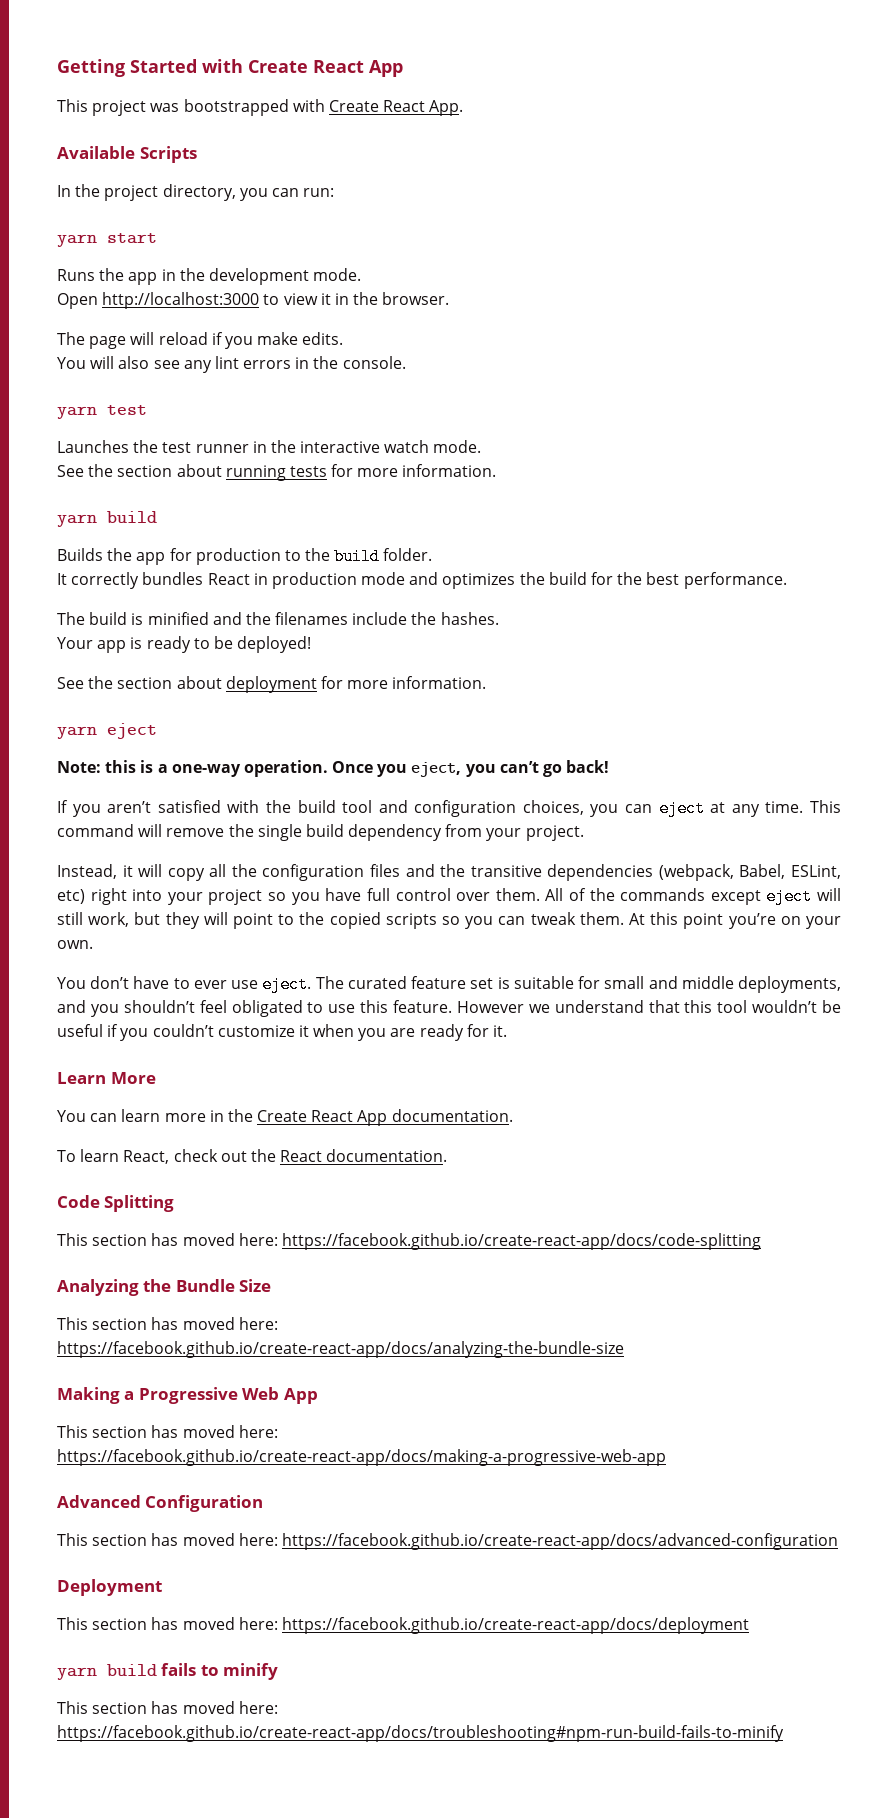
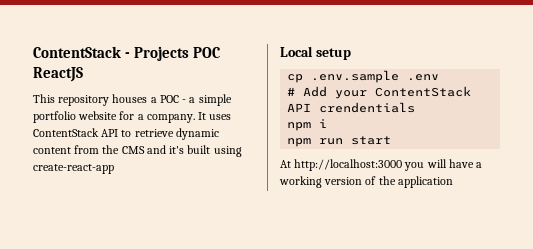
- Getting Started with Create React App
- This project was bootstrapped with Create React App.
- Available Scripts
- In the project directory, you can run:
- yarn start
- Runs the app in the development mode.
- Open http://localhost:3000 to view it in the browser.
- The page will reload if you make edits.
- You will also see any lint errors in the console.
- yarn test
- Launches the test runner in the interactive watch mode.
- See the section about running tests for more information.
- yarn build
- Builds the app for production to the build folder.
- It correctly bundles React in production mode and optimizes the build for the best performance.
- The build is minified and the filenames include the hashes.
- Your app is ready to be deployed!
- See the section about deployment for more information.
- yarn eject
- Note: this is a one-way operation. Once you eject, you can’t go back!
- If you aren’t satisfied with the build tool and configuration choices, you can eject at any time. This command will remove the single build dependency from your project.
- Instead, it will copy all the configuration files and the transitive dependencies (webpack, Babel, ESLint, etc) right into your project so you have full control over them. All of the commands except eject will still work, but they will point to the copied scripts so you can tweak them. At this point you’re on your own.
- You don’t have to ever use eject. The curated feature set is suitable for small and middle deployments, and you shouldn’t feel obligated to use this feature. However we understand that this tool wouldn’t be useful if you couldn’t customize it when you are ready for it.
- Learn More
- You can learn more in the Create React App documentation.
- To learn React, check out the React documentation.
- Code Splitting
- This section has moved here: https://facebook.github.io/create-react-app/docs/code-splitting
- Analyzing the Bundle Size
- This section has moved here: https://facebook.github.io/create-react-app/docs/analyzing-the-bundle-size
- Making a Progressive Web App
- This section has moved here: https://facebook.github.io/create-react-app/docs/making-a-progressive-web-app
- Advanced Configuration
- This section has moved here: https://facebook.github.io/create-react-app/docs/advanced-configuration
- Deployment
- This section has moved here: https://facebook.github.io/create-react-app/docs/deployment
- yarn build fails to minify
- This section has moved here: https://facebook.github.io/create-react-app/docs/troubleshooting#npm-run-build-fails-to-minify
+ ContentStack - Projects POC ReactJS
+ This repository houses a POC - a simple portfolio website for a company. It uses ContentStack API to retrieve dynamic content from the CMS and it's built using create-react-app
+ Local setup
+ cp .env.sample .env
+ # Add your ContentStack API crendentials
+ npm i
+ npm run start
+ At http://localhost:3000 you will have a working version of the application

